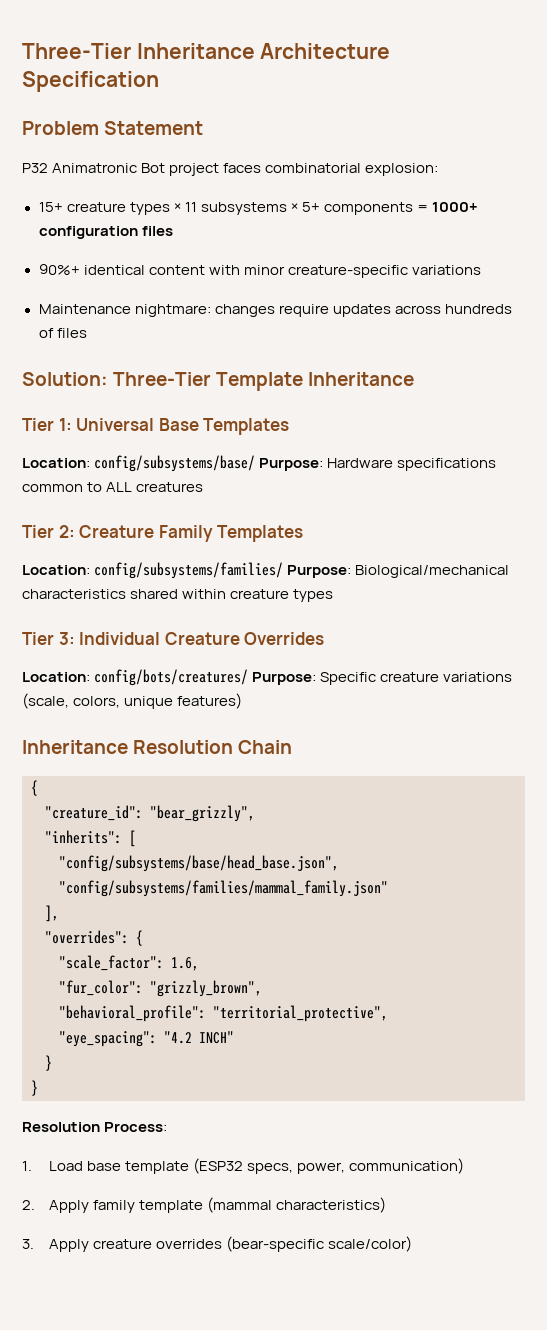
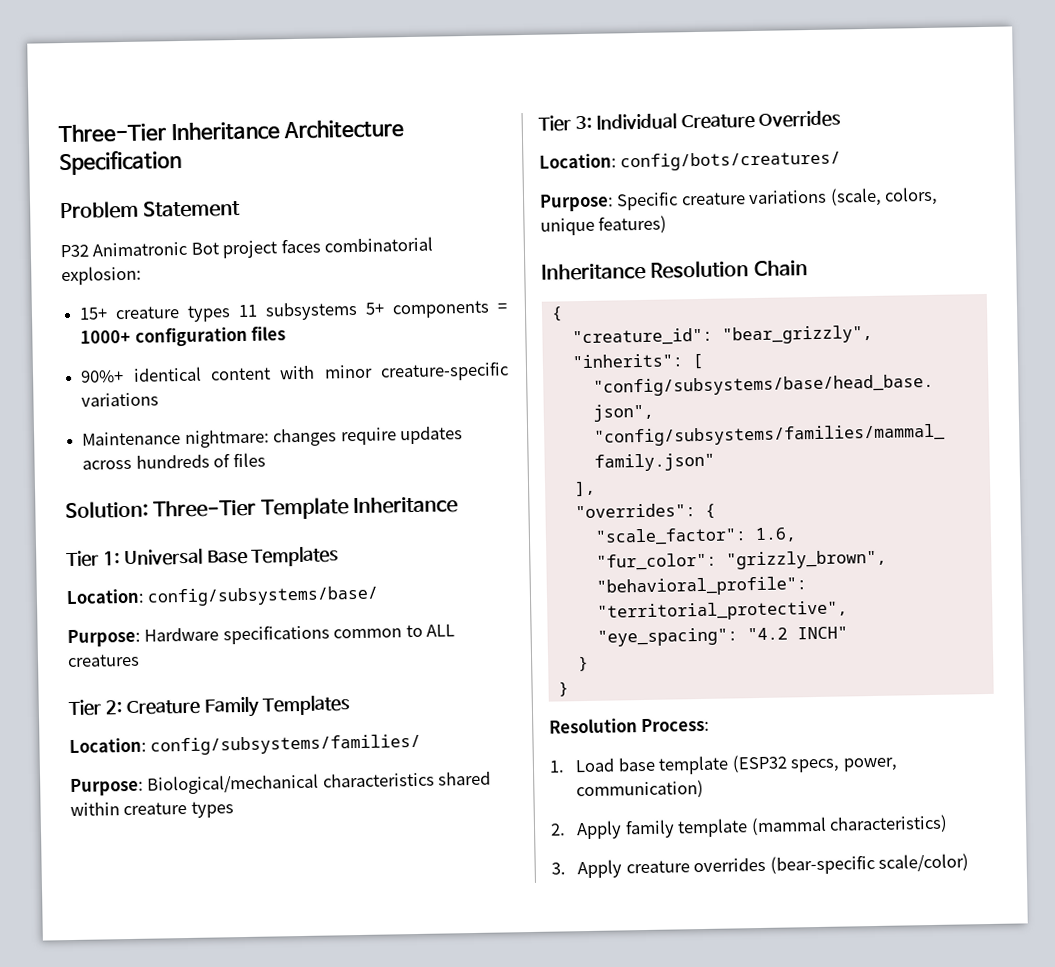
- 15+ creature types × 11 subsystems × 5+ components = 1000+ configuration files
+ 15+ creature types 11 subsystems 5+ components = 1000+ configuration files
- Location: config/subsystems/base/ Purpose: Hardware specifications common to ALL creatures
+ Location: config/subsystems/base/
+ Purpose: Hardware specifications common to ALL creatures
- Location: config/subsystems/families/ Purpose: Biological/mechanical characteristics shared within creature types
+ Location: config/subsystems/families/
+ Purpose: Biological/mechanical characteristics shared within creature types
- Location: config/bots/creatures/ Purpose: Specific creature variations (scale, colors, unique features)
+ Location: config/bots/creatures/
+ Purpose: Specific creature variations (scale, colors, unique features)

